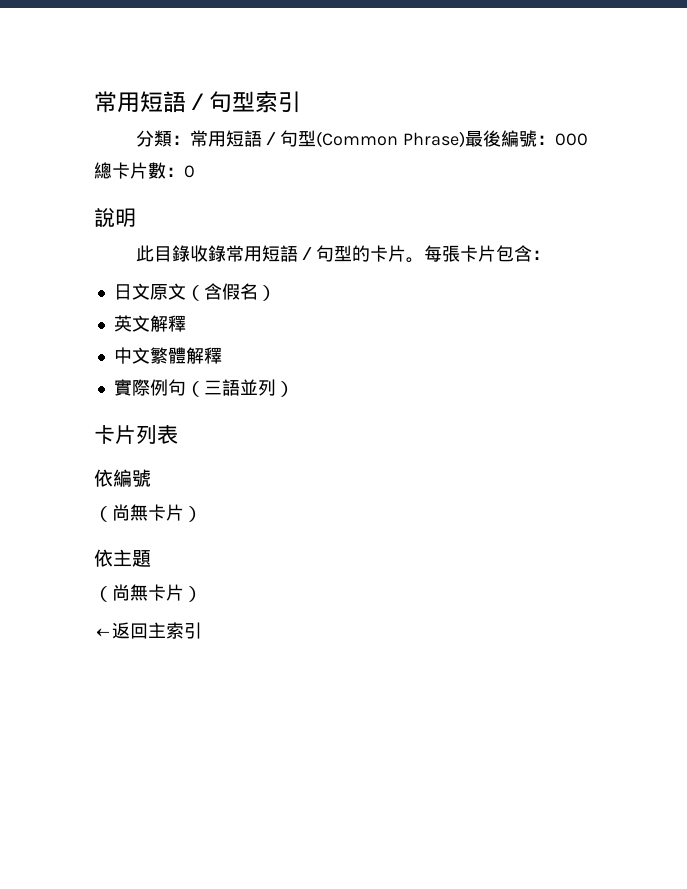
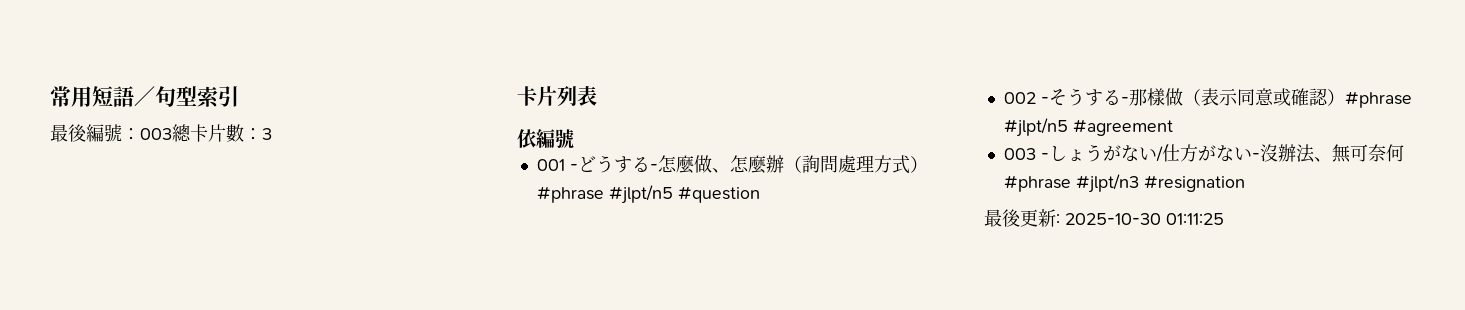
- 分類：常用短語／句型(Common Phrase)最後編號：000總卡片數：0
- 說明
- 此目錄收錄常用短語／句型的卡片。每張卡片包含：
- 日文原文（含假名）
- 英文解釋
- 中文繁體解釋
- 實際例句（三語並列）
+ 最後編號：003總卡片數：3
  卡片列表
  依編號
- （尚無卡片）
- 依主題
- （尚無卡片）
- ←返回主索引
+ 001 -どうする-怎麼做、怎麼辦（詢問處理方式）#phrase #jlpt/n5 #question
+ 002 -そうする-那樣做（表示同意或確認）#phrase #jlpt/n5 #agreement
+ 003 -しょうがない/仕方がない-沒辦法、無可奈何#phrase #jlpt/n3 #resignation
+ 最後更新: 2025-10-30 01:11:25

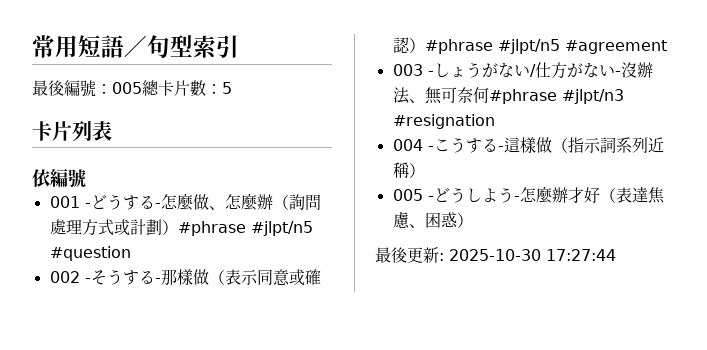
- 最後編號：003總卡片數：3
+ 最後編號：005總卡片數：5
- 001 -どうする-怎麼做、怎麼辦（詢問處理方式）#phrase #jlpt/n5 #question
+ 001 -どうする-怎麼做、怎麼辦（詢問處理方式或計劃）#phrase #jlpt/n5 #question
+ 004 -こうする-這樣做（指示詞系列近稱）
+ 005 -どうしよう-怎麼辦才好（表達焦慮、困惑）
- 最後更新: 2025-10-30 01:11:25
+ 最後更新: 2025-10-30 17:27:44

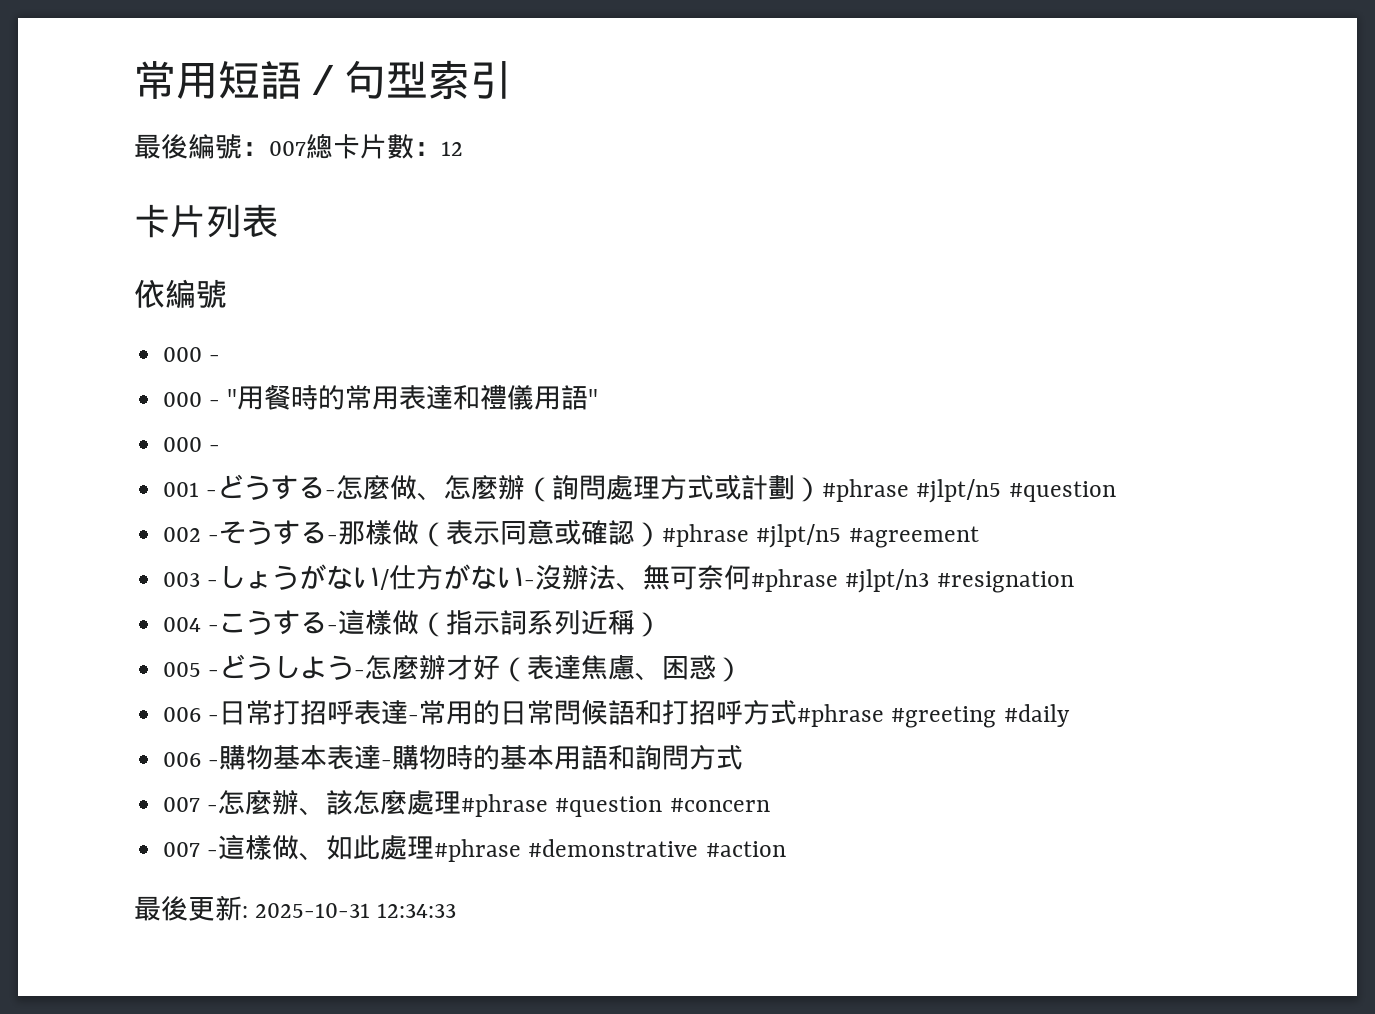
- 最後編號：005總卡片數：5
+ 最後編號：007總卡片數：12
  依編號
+ 000 -
+ 000 - "用餐時的常用表達和禮儀用語"
+ 000 -
+ 006 -日常打招呼表達-常用的日常問候語和打招呼方式#phrase #greeting #daily
+ 006 -購物基本表達-購物時的基本用語和詢問方式
+ 007 -怎麼辦、該怎麼處理#phrase #question #concern
+ 007 -這樣做、如此處理#phrase #demonstrative #action
- 最後更新: 2025-10-30 17:27:44
+ 最後更新: 2025-10-31 12:34:33

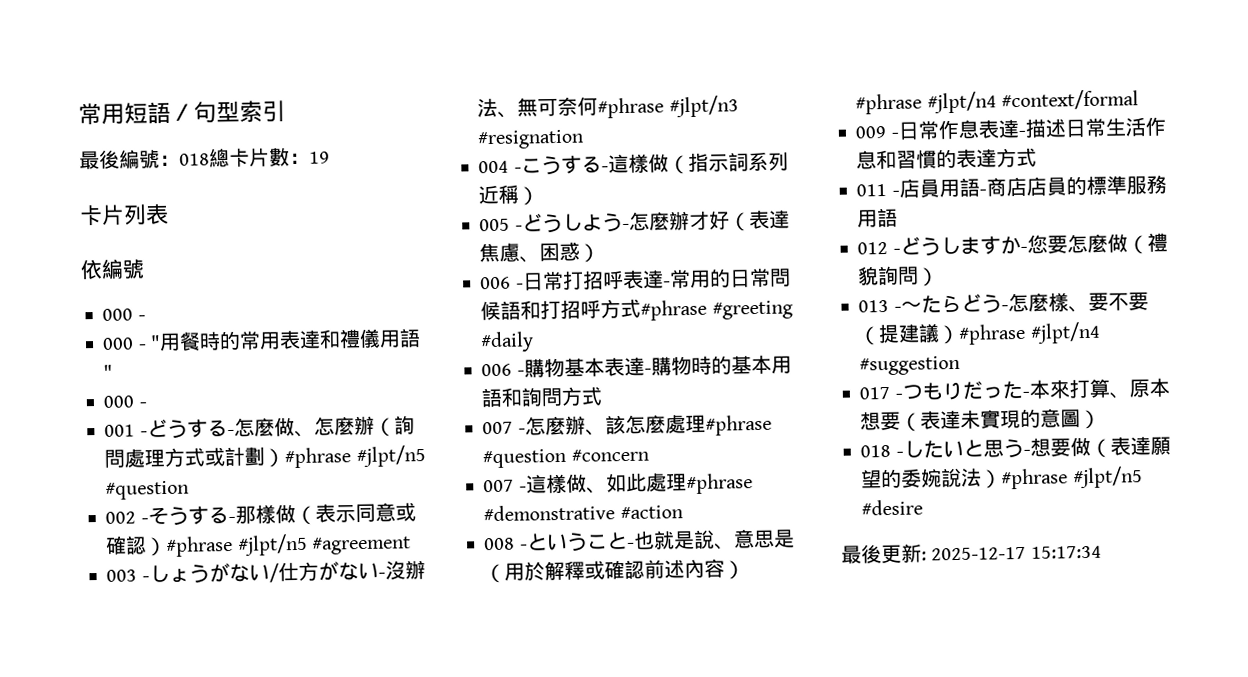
- 最後編號：007總卡片數：12
+ 最後編號：018總卡片數：19
+ 008 -ということ-也就是說、意思是（用於解釋或確認前述內容）#phrase #jlpt/n4 #context/formal
+ 009 -日常作息表達-描述日常生活作息和習慣的表達方式
+ 011 -店員用語-商店店員的標準服務用語
+ 012 -どうしますか-您要怎麼做（禮貌詢問）
+ 013 -〜たらどう-怎麼樣、要不要（提建議）#phrase #jlpt/n4 #suggestion
+ 017 -つもりだった-本來打算、原本想要（表達未實現的意圖）
+ 018 -したいと思う-想要做（表達願望的委婉說法）#phrase #jlpt/n5 #desire
- 最後更新: 2025-10-31 12:34:33
+ 最後更新: 2025-12-17 15:17:34

